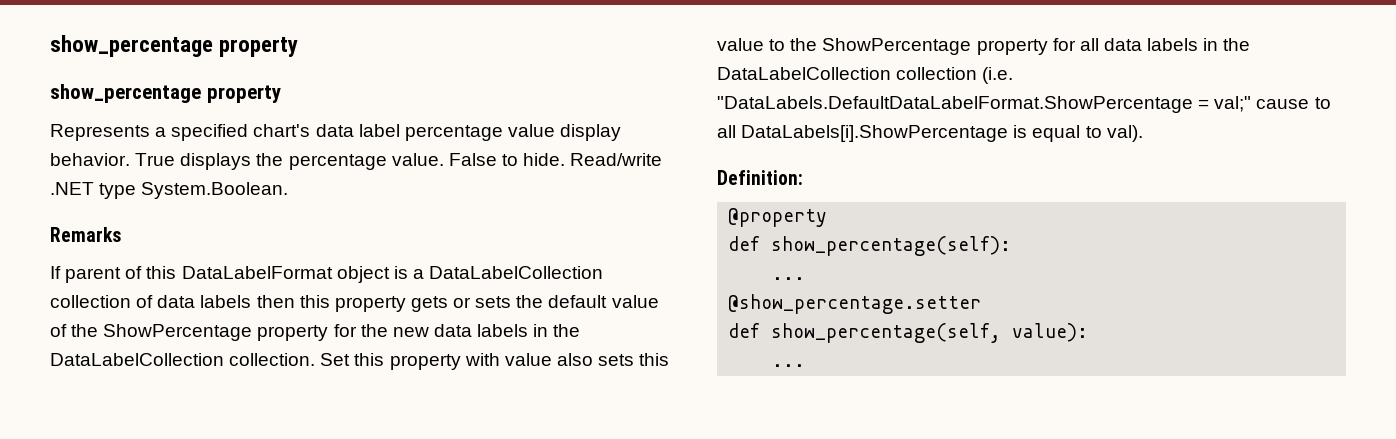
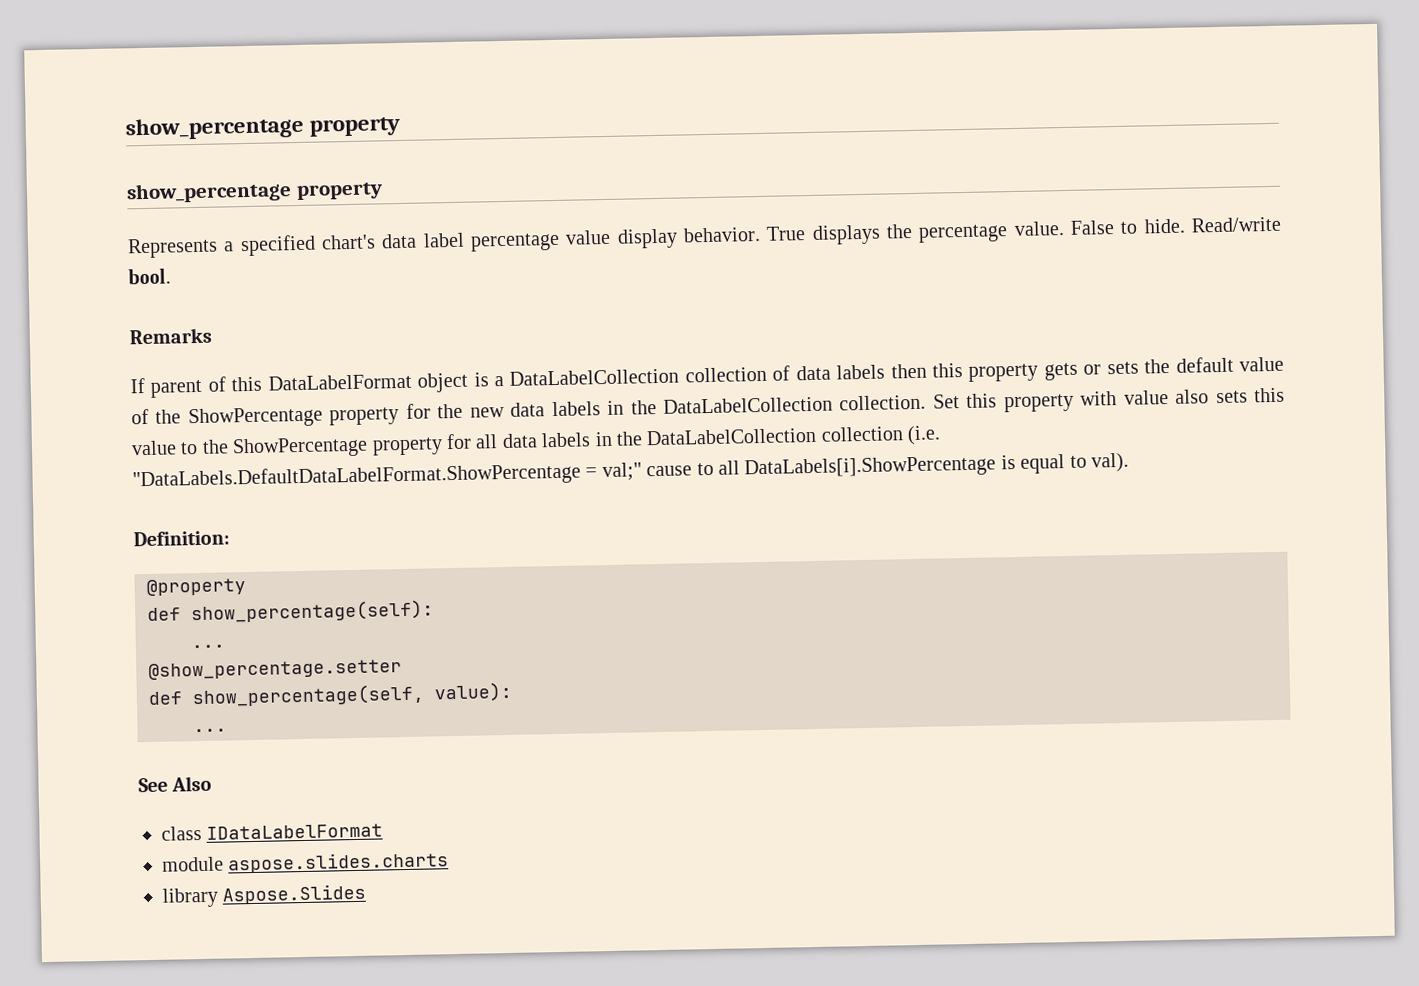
- Read/write .NET type System.Boolean.
+ Read/write bool.
+ See Also
+ class IDataLabelFormat
+ module aspose.slides.charts
+ library Aspose.Slides

